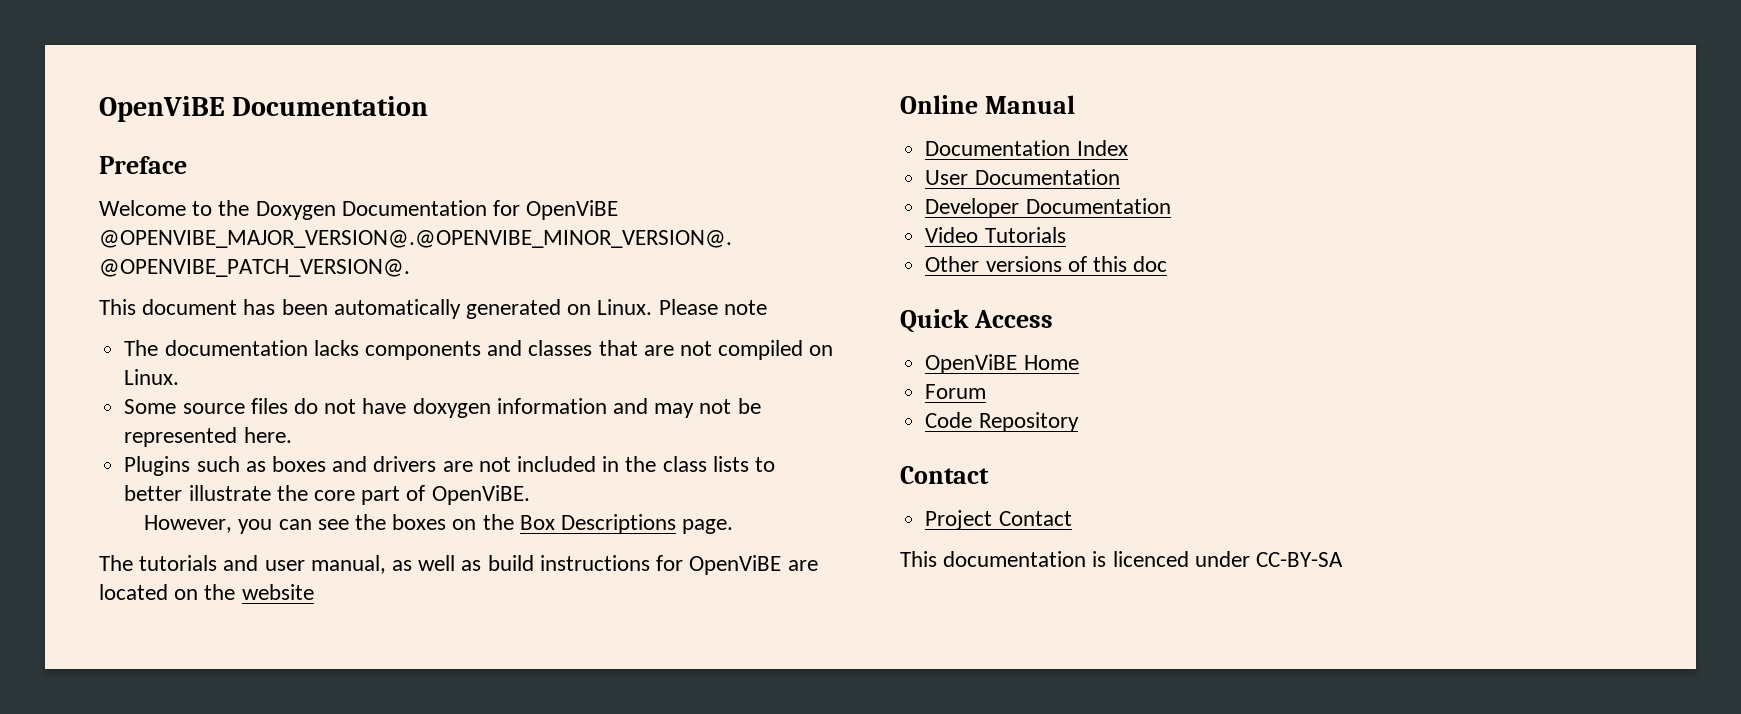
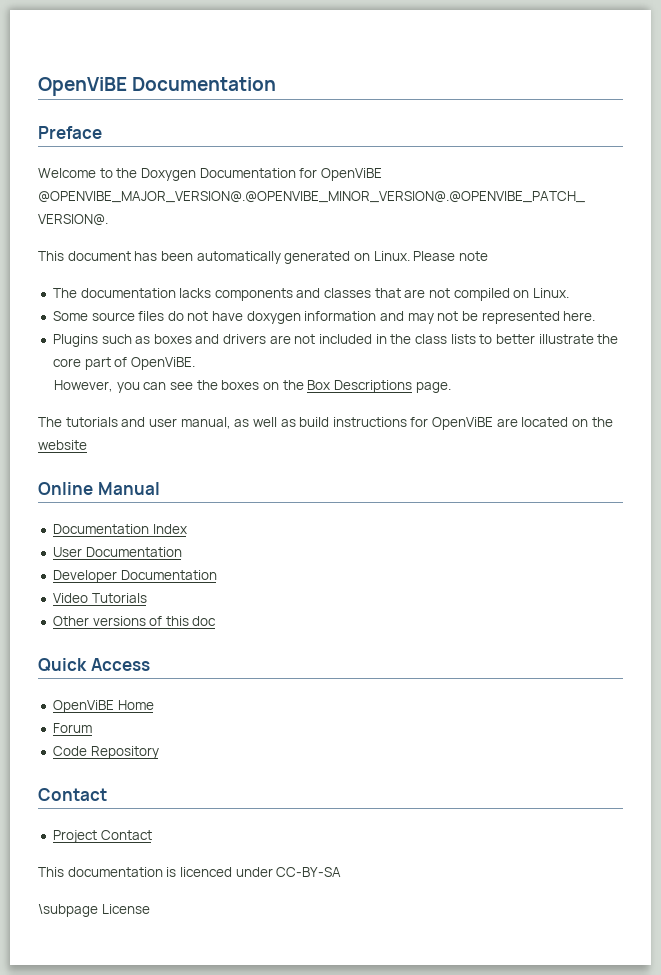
+ \subpage License

